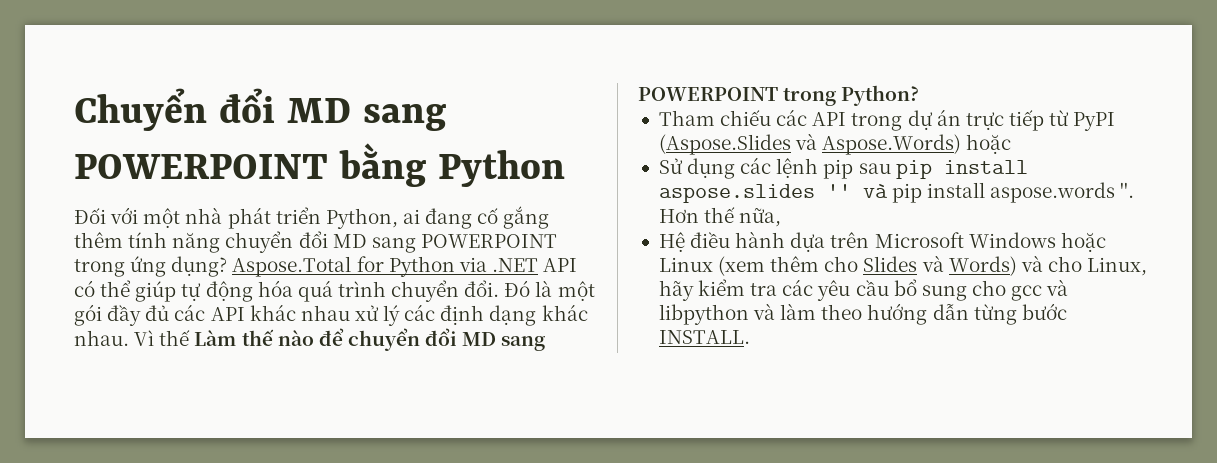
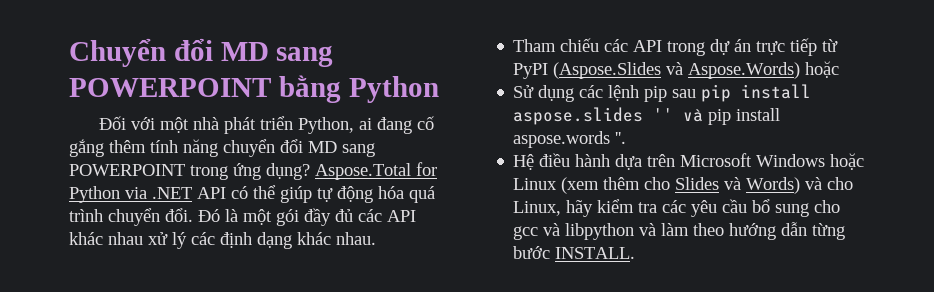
- Vì thế Làm thế nào để chuyển đổi MD sang POWERPOINT trong Python?
- Hơn thế nữa,

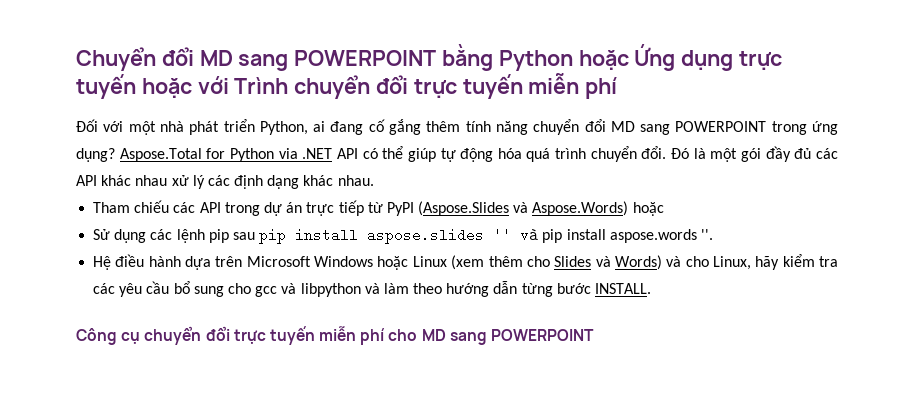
- Chuyển đổi MD sang POWERPOINT bằng Python
+ Chuyển đổi MD sang POWERPOINT bằng Python hoặc Ứng dụng trực tuyến hoặc với Trình chuyển đổi trực tuyến miễn phí
+ Công cụ chuyển đổi trực tuyến miễn phí cho MD sang POWERPOINT

